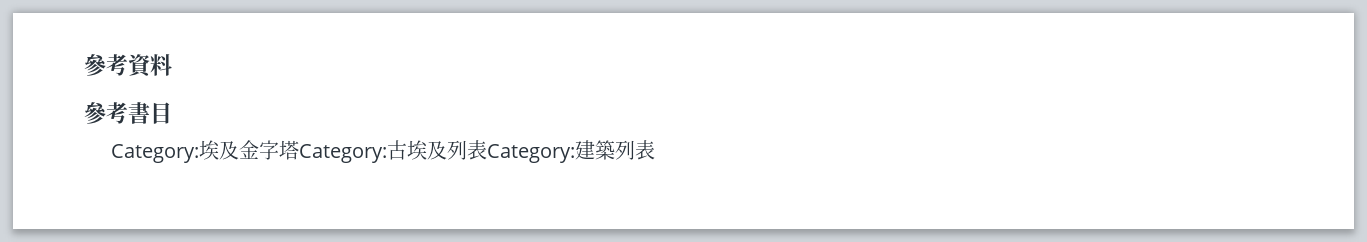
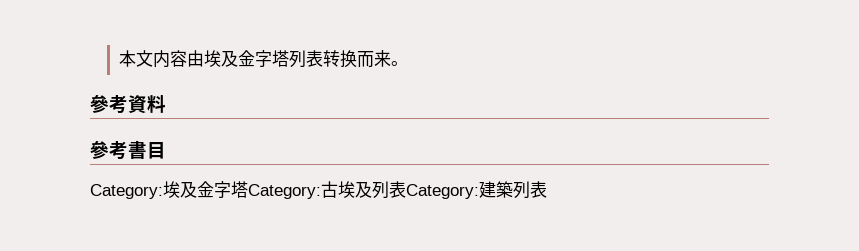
+ 本文内容由埃及金字塔列表转换而来。

